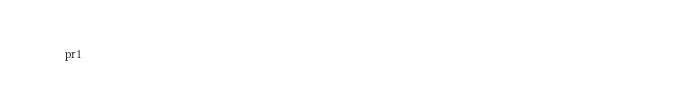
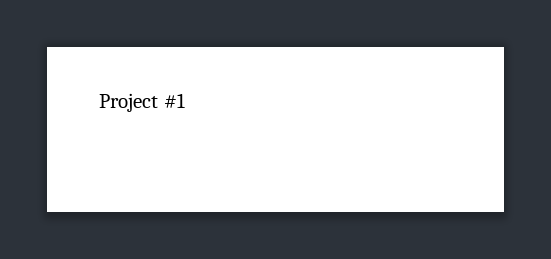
- pr1
+ Project #1

